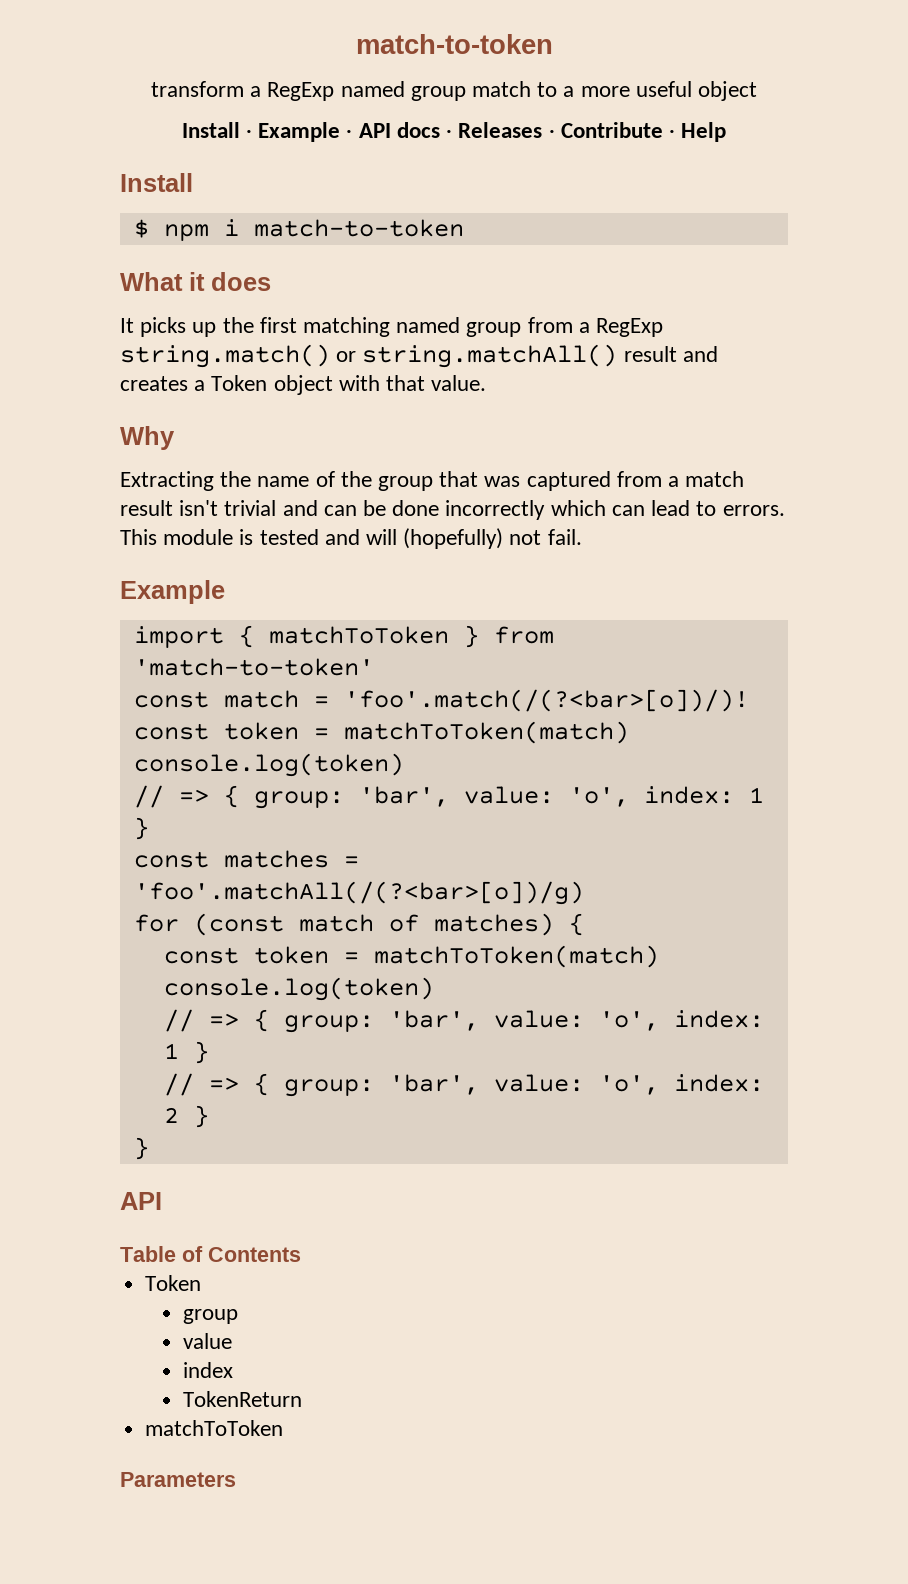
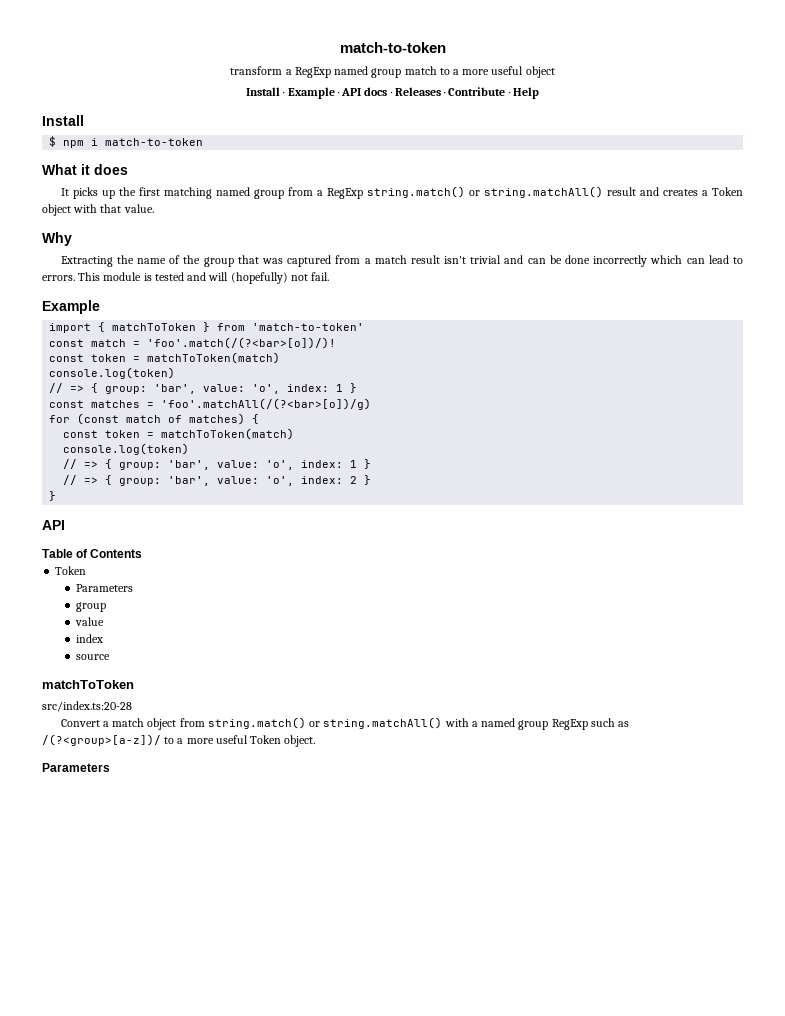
  Table of Contents
  Token
+ Parameters
- TokenReturn
+ source
  matchToToken
+ src/index.ts:20-28
+ Convert a match object from string.match() or string.matchAll() with a named group RegExp such as /(?<group>[a-z])/ to a more useful Token object.

